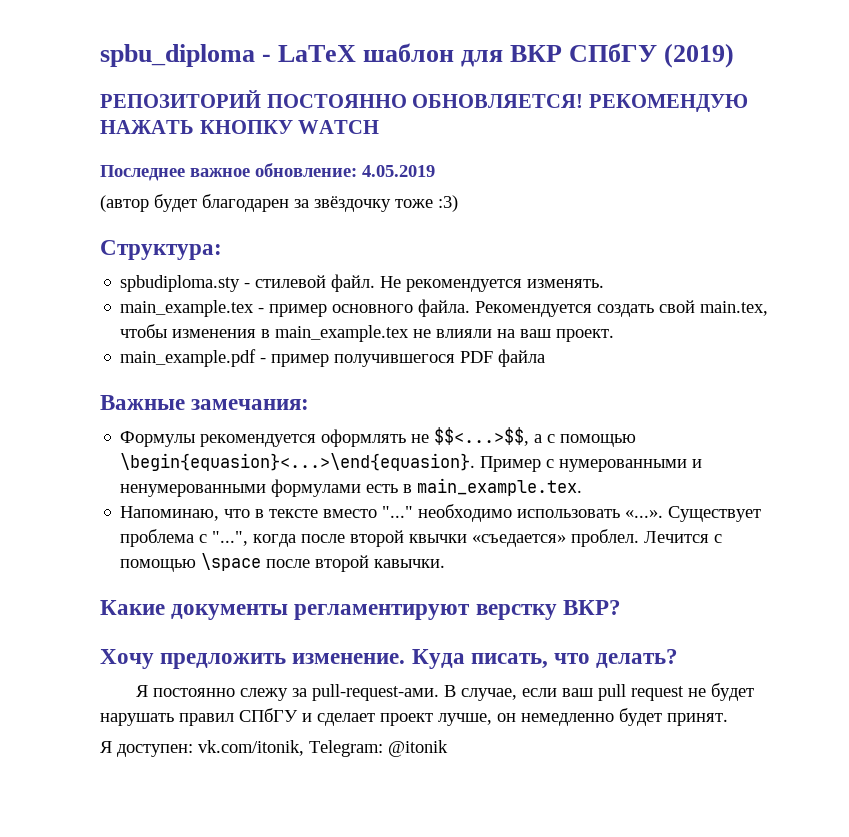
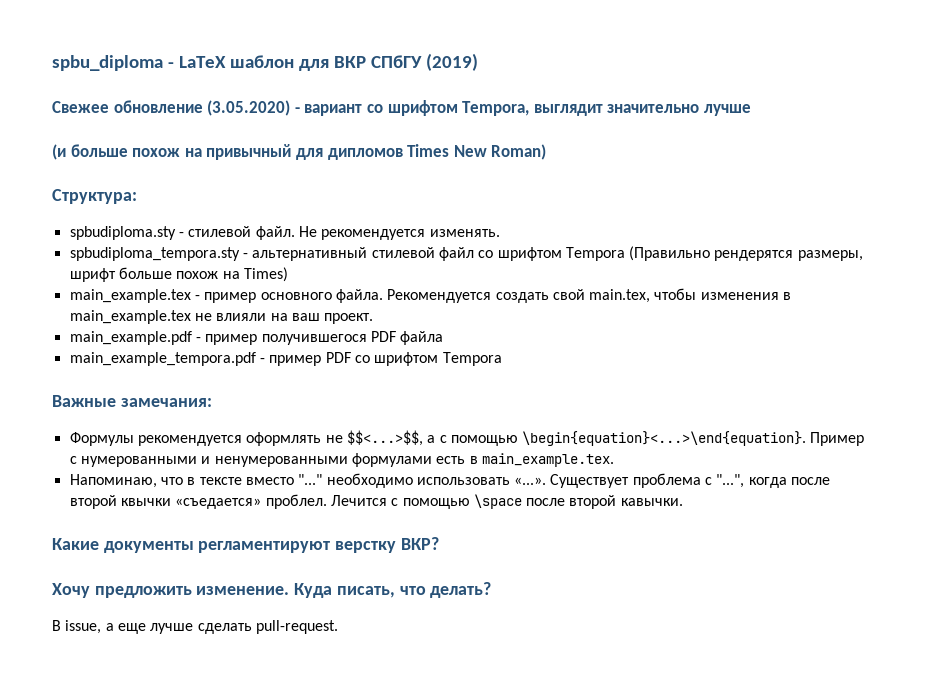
- РЕПОЗИТОРИЙ ПОСТОЯННО ОБНОВЛЯЕТСЯ! РЕКОМЕНДУЮ НАЖАТЬ КНОПКУ WATCH
- Последнее важное обновление: 4.05.2019
- (автор будет благодарен за звёздочку тоже :3)
+ Свежее обновление (3.05.2020) - вариант со шрифтом Tempora, выглядит значительно лучше
+ (и больше похож на привычный для дипломов Times New Roman)
+ spbudiploma_tempora.sty - aльтернативный стилевой файл со шрифтом Tempora (Правильно рендерятся размеры, шрифт больше похож на Times)
+ main_example_tempora.pdf - пример PDF со шрифтом Tempora
- Формулы рекомендуется оформлять не $$<...>$$, а с помощью \begin{equasion}<...>\end{equasion}. Пример с нумерованными и ненумерованными формулами есть в main_example.tex.
+ Формулы рекомендуется оформлять не $$<...>$$, а с помощью \begin{equation}<...>\end{equation}. Пример с нумерованными и ненумерованными формулами есть в main_example.tex.
- Я постоянно слежу за pull-request-ами. В случае, если ваш pull request не будет нарушать правил СПбГУ и сделает проект лучше, он немедленно будет принят.
- Я доступен: vk.com/itonik, Telegram: @itonik
+ В issue, а еще лучше сделать pull-request.

